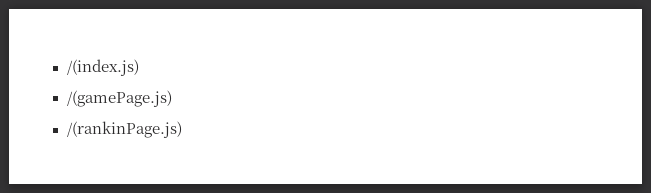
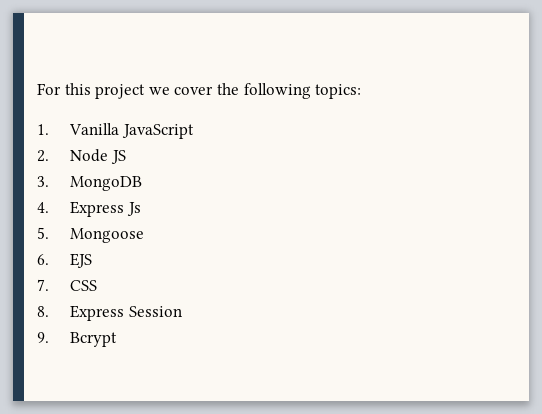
- /(index.js)
- /(gamePage.js)
- /(rankinPage.js)
+ For this project we cover the following topics:
+ 1. Vanilla JavaScript
+ 2. Node JS
+ 3. MongoDB
+ 4. Express Js
+ 5. Mongoose
+ 6. EJS
+ 7. CSS
+ 8. Express Session
+ 9. Bcrypt

